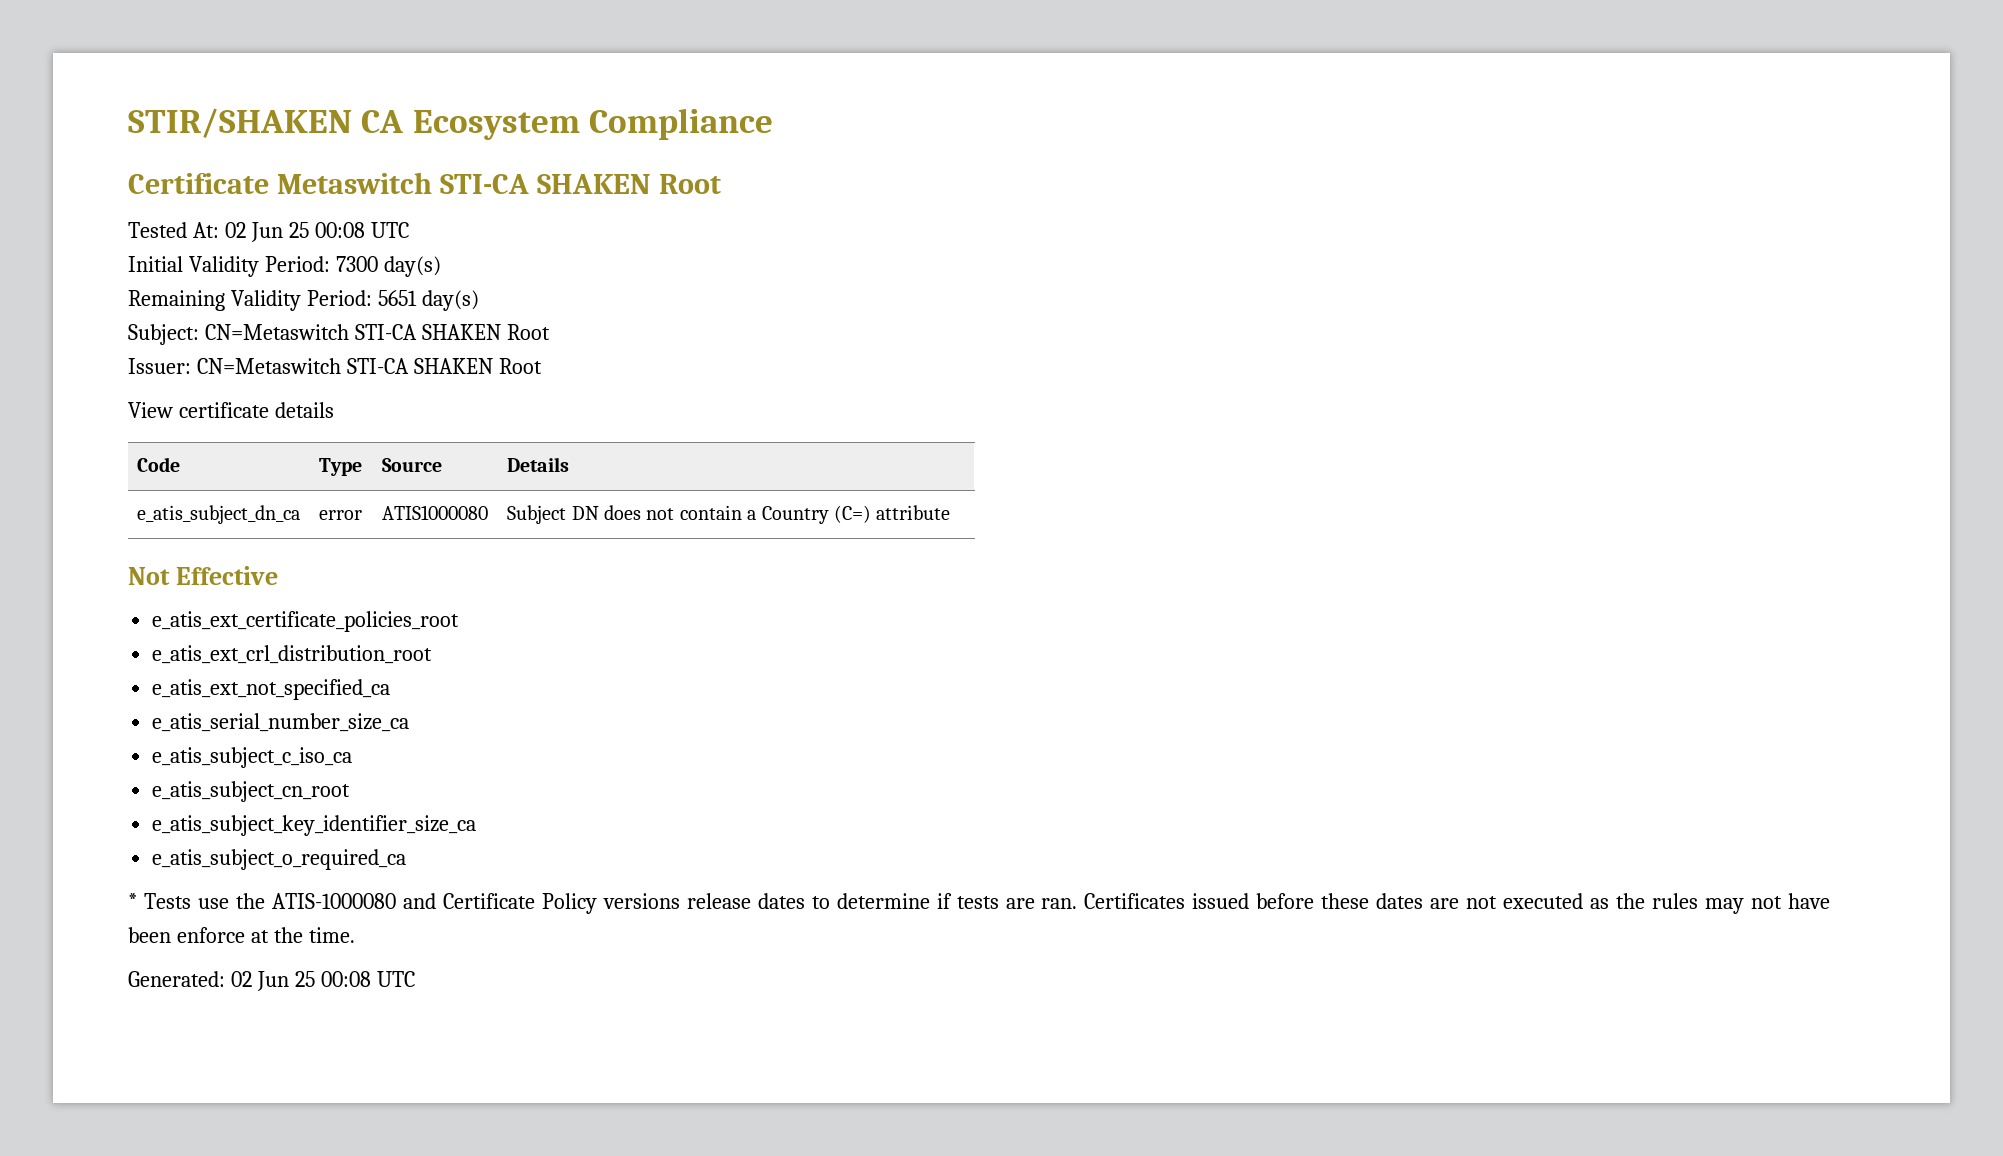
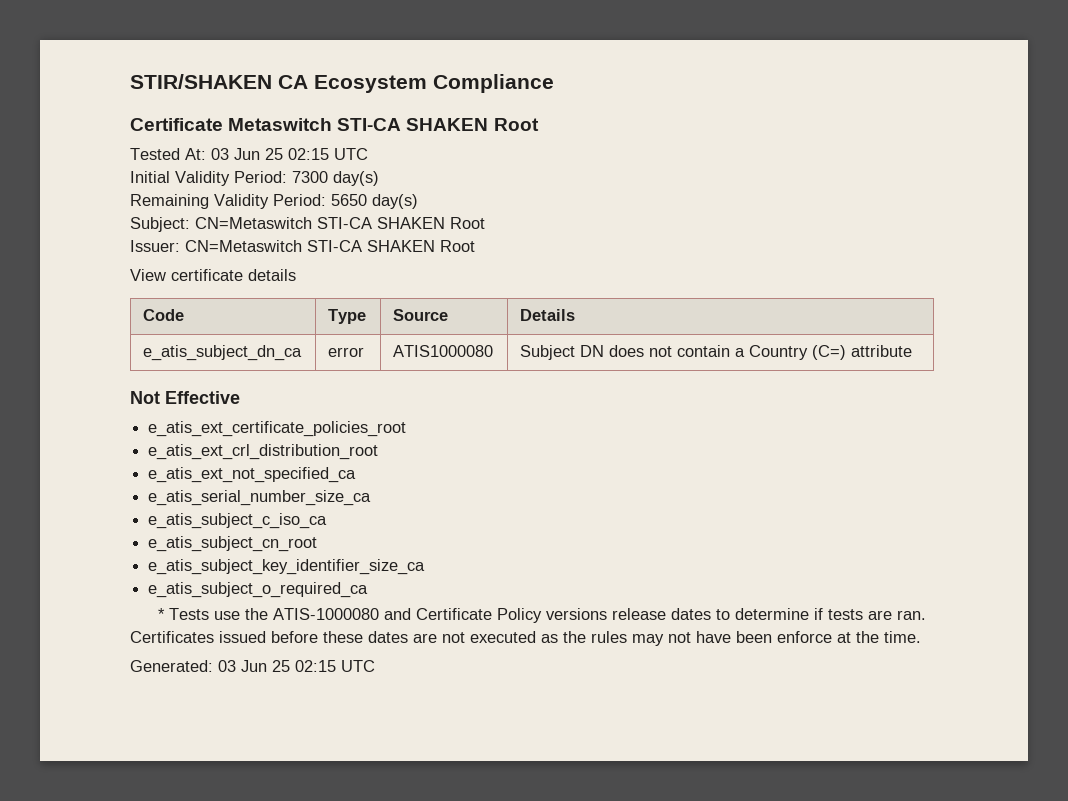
- Tested At: 02 Jun 25 00:08 UTC
+ Tested At: 03 Jun 25 02:15 UTC
- Remaining Validity Period: 5651 day(s)
+ Remaining Validity Period: 5650 day(s)
- Generated: 02 Jun 25 00:08 UTC
+ Generated: 03 Jun 25 02:15 UTC

